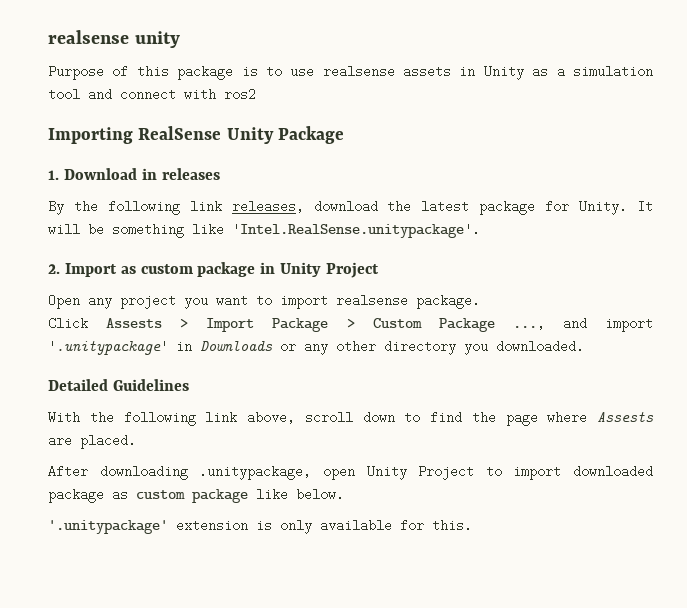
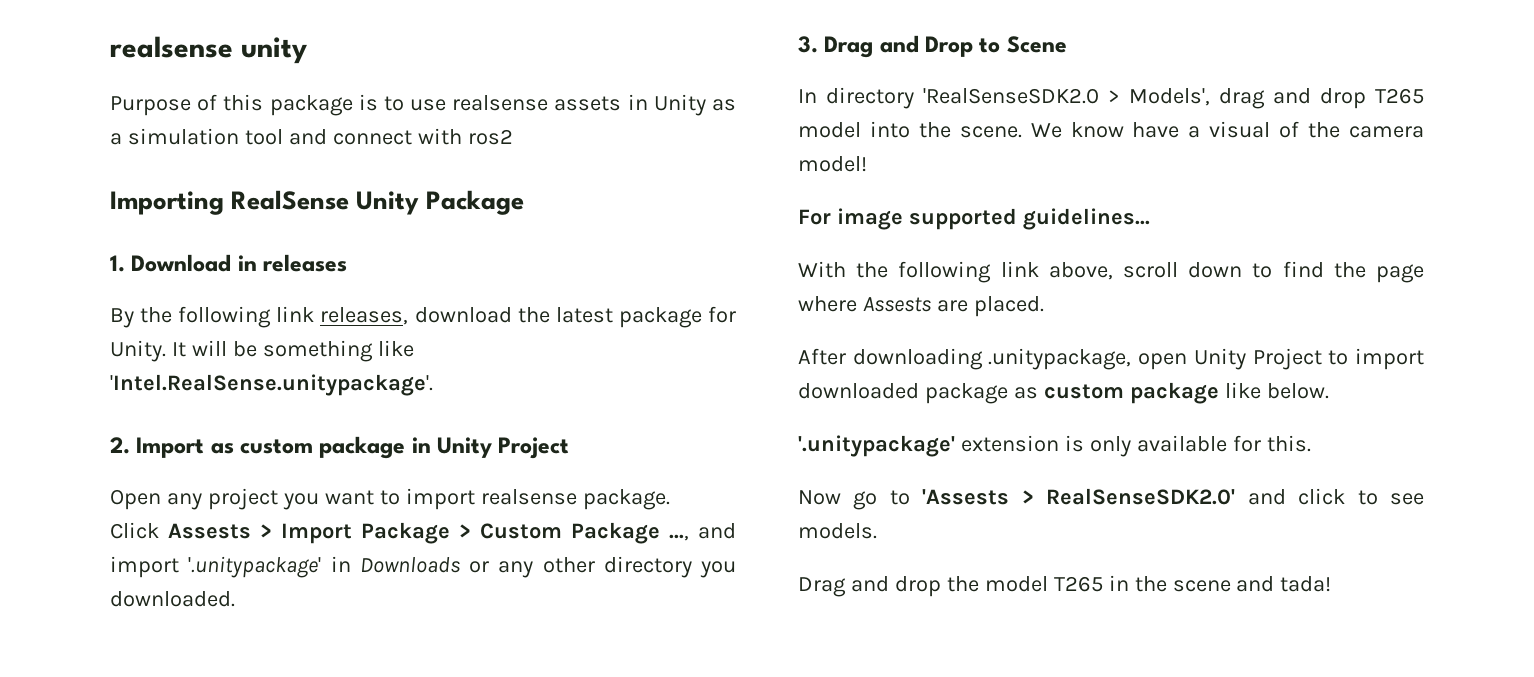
- Detailed Guidelines
+ 3. Drag and Drop to Scene
+ In directory 'RealSenseSDK2.0 > Models', drag and drop T265 model into the scene. We know have a visual of the camera model!
+ For image supported guidelines...
+ Now go to 'Assests > RealSenseSDK2.0' and click to see models.
+ Drag and drop the model T265 in the scene and tada!

